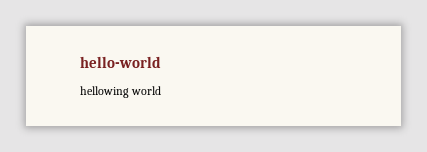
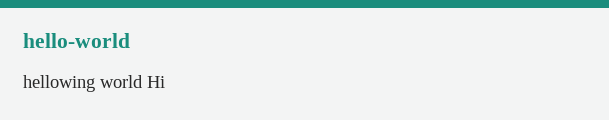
- hellowing world
+ hellowing world Hi

